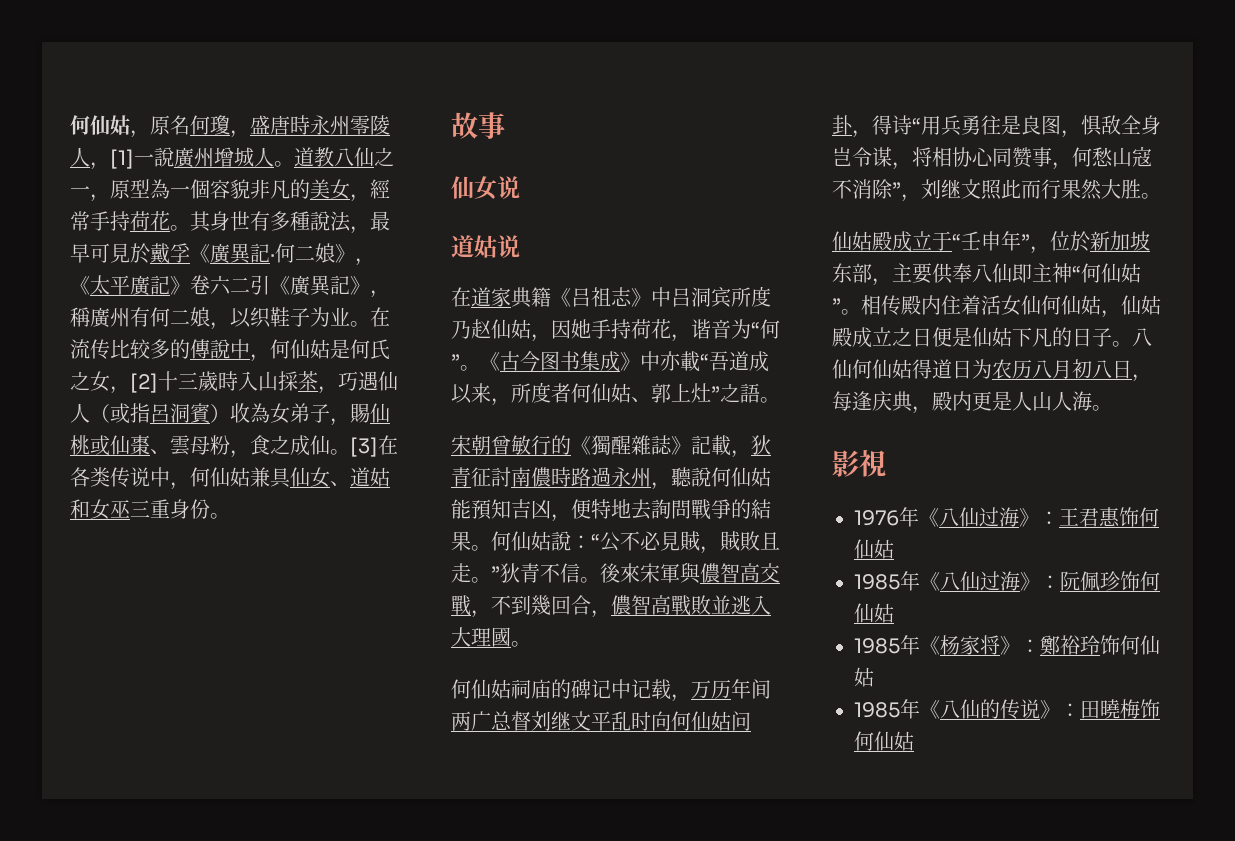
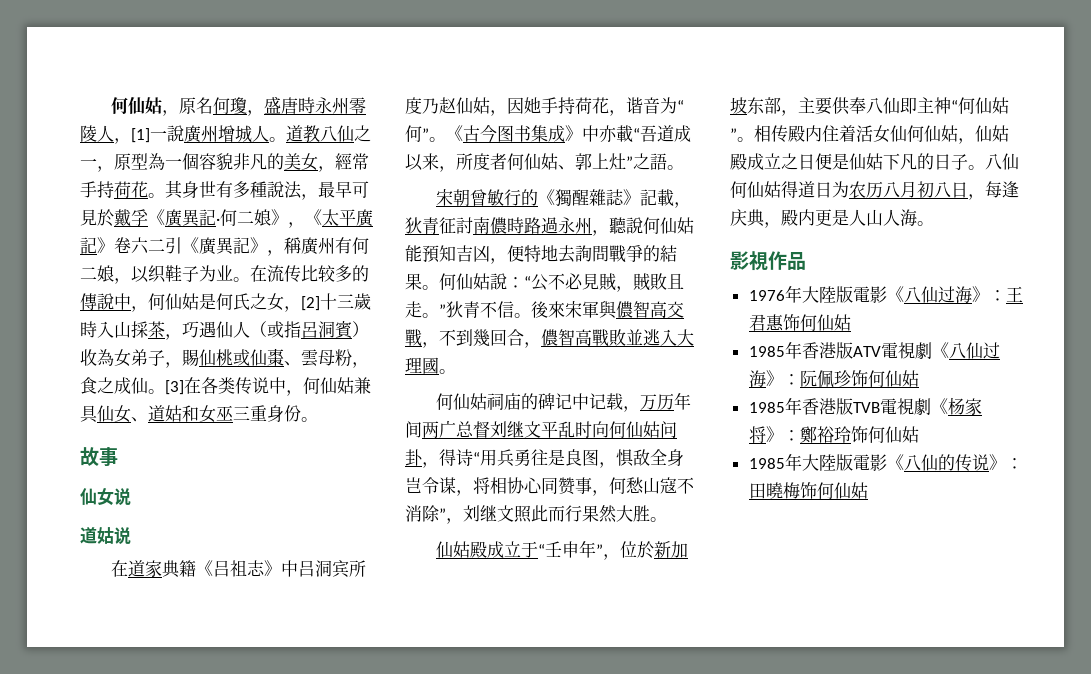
- 影視
+ 影視作品
- 1976年《八仙过海》：王君惠饰何仙姑
+ 1976年大陸版電影《八仙过海》：王君惠饰何仙姑
- 1985年《八仙过海》：阮佩珍饰何仙姑
+ 1985年香港版ATV電視劇《八仙过海》：阮佩珍饰何仙姑
- 1985年《杨家将》：鄭裕玲饰何仙姑
+ 1985年香港版TVB電視劇《杨家将》：鄭裕玲饰何仙姑
- 1985年《八仙的传说》：田曉梅饰何仙姑
+ 1985年大陸版電影《八仙的传说》：田曉梅饰何仙姑

